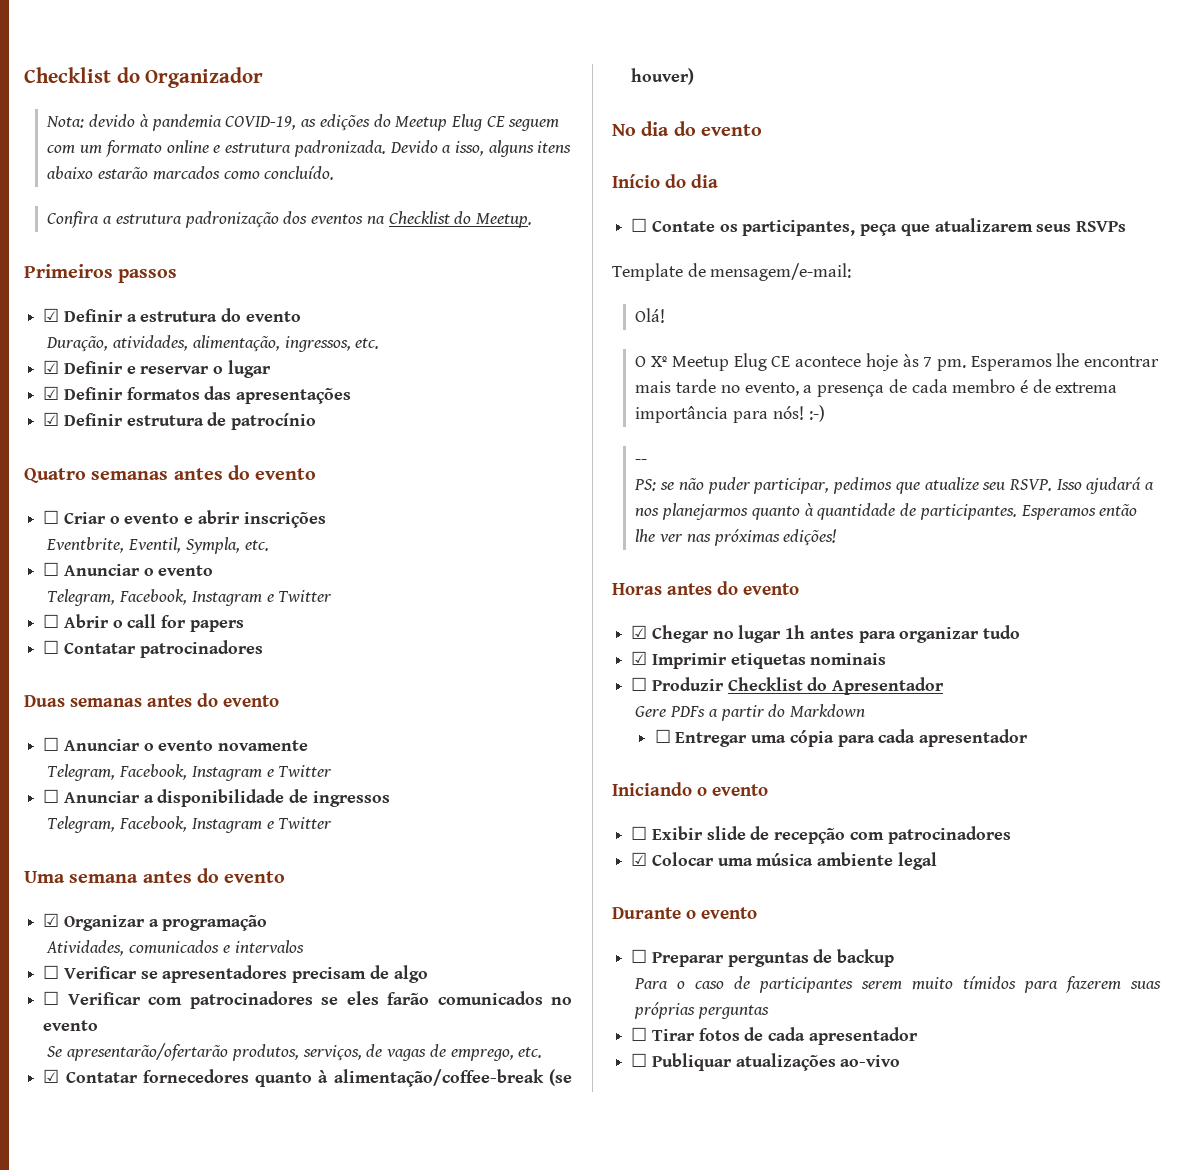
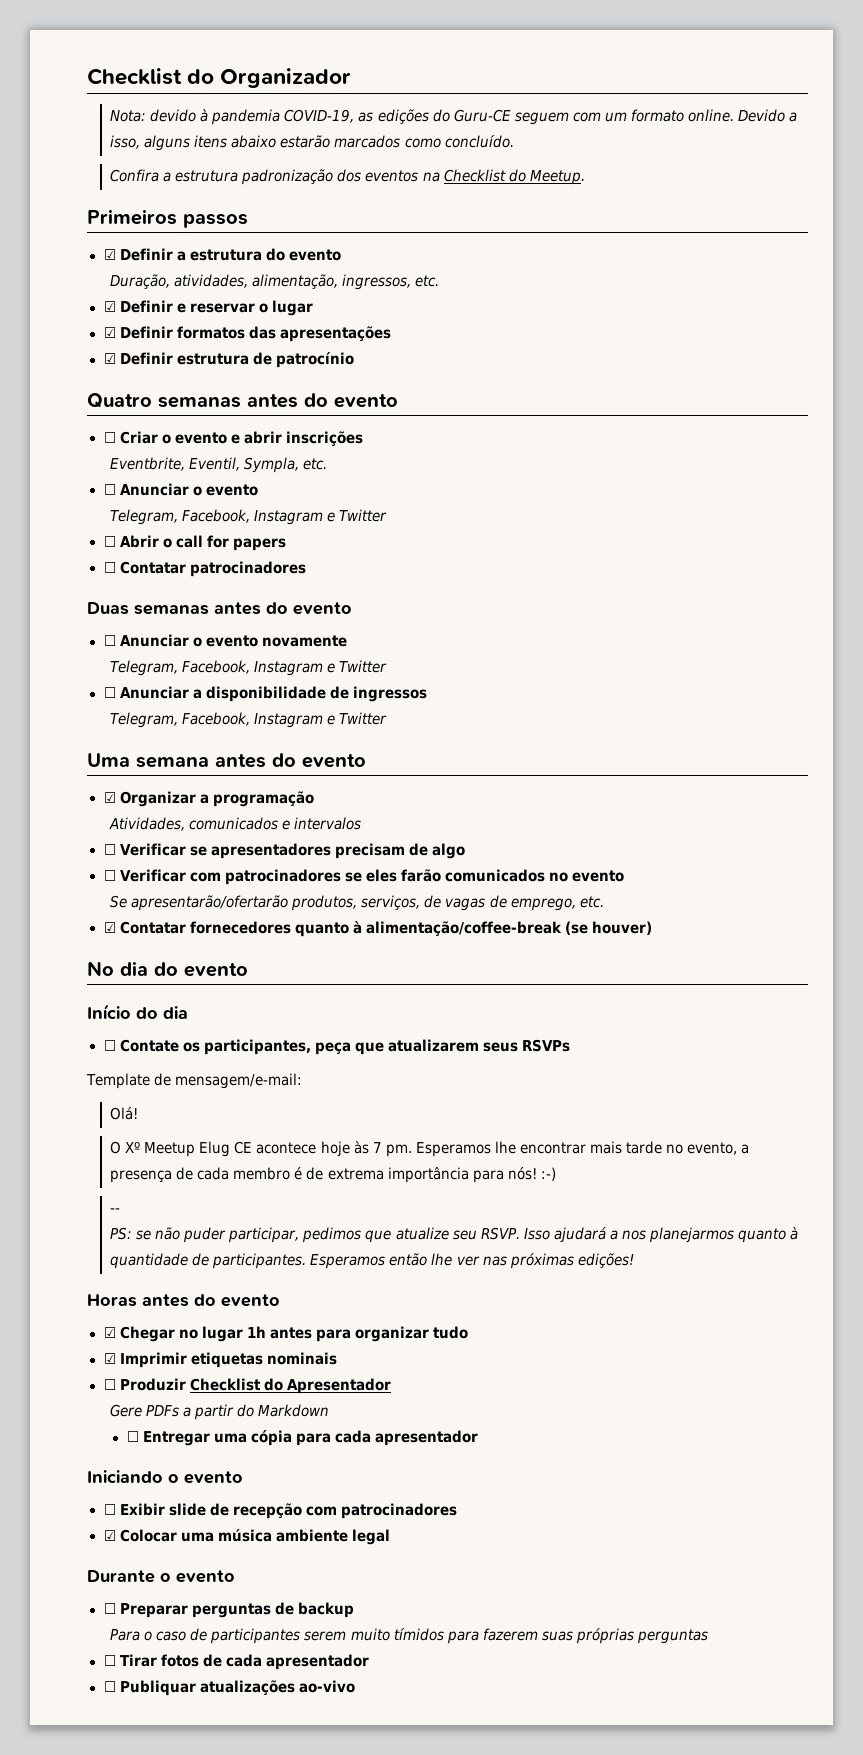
- Nota: devido à pandemia COVID-19, as edições do Meetup Elug CE seguem com um formato online e estrutura padronizada.
+ Nota: devido à pandemia COVID-19, as edições do Guru-CE seguem com um formato online.

